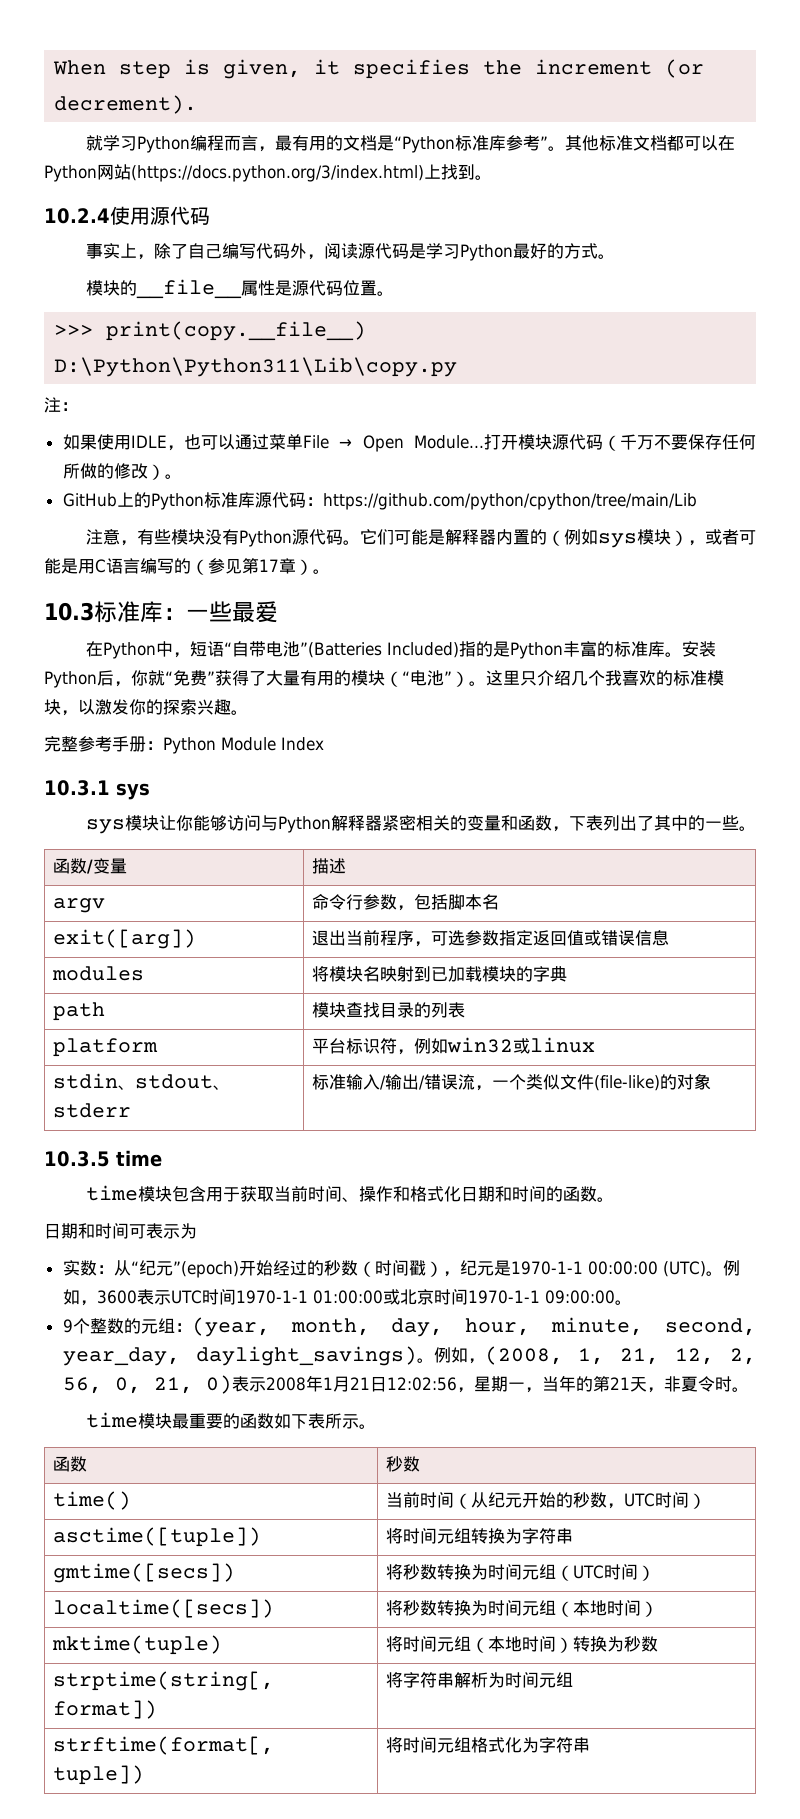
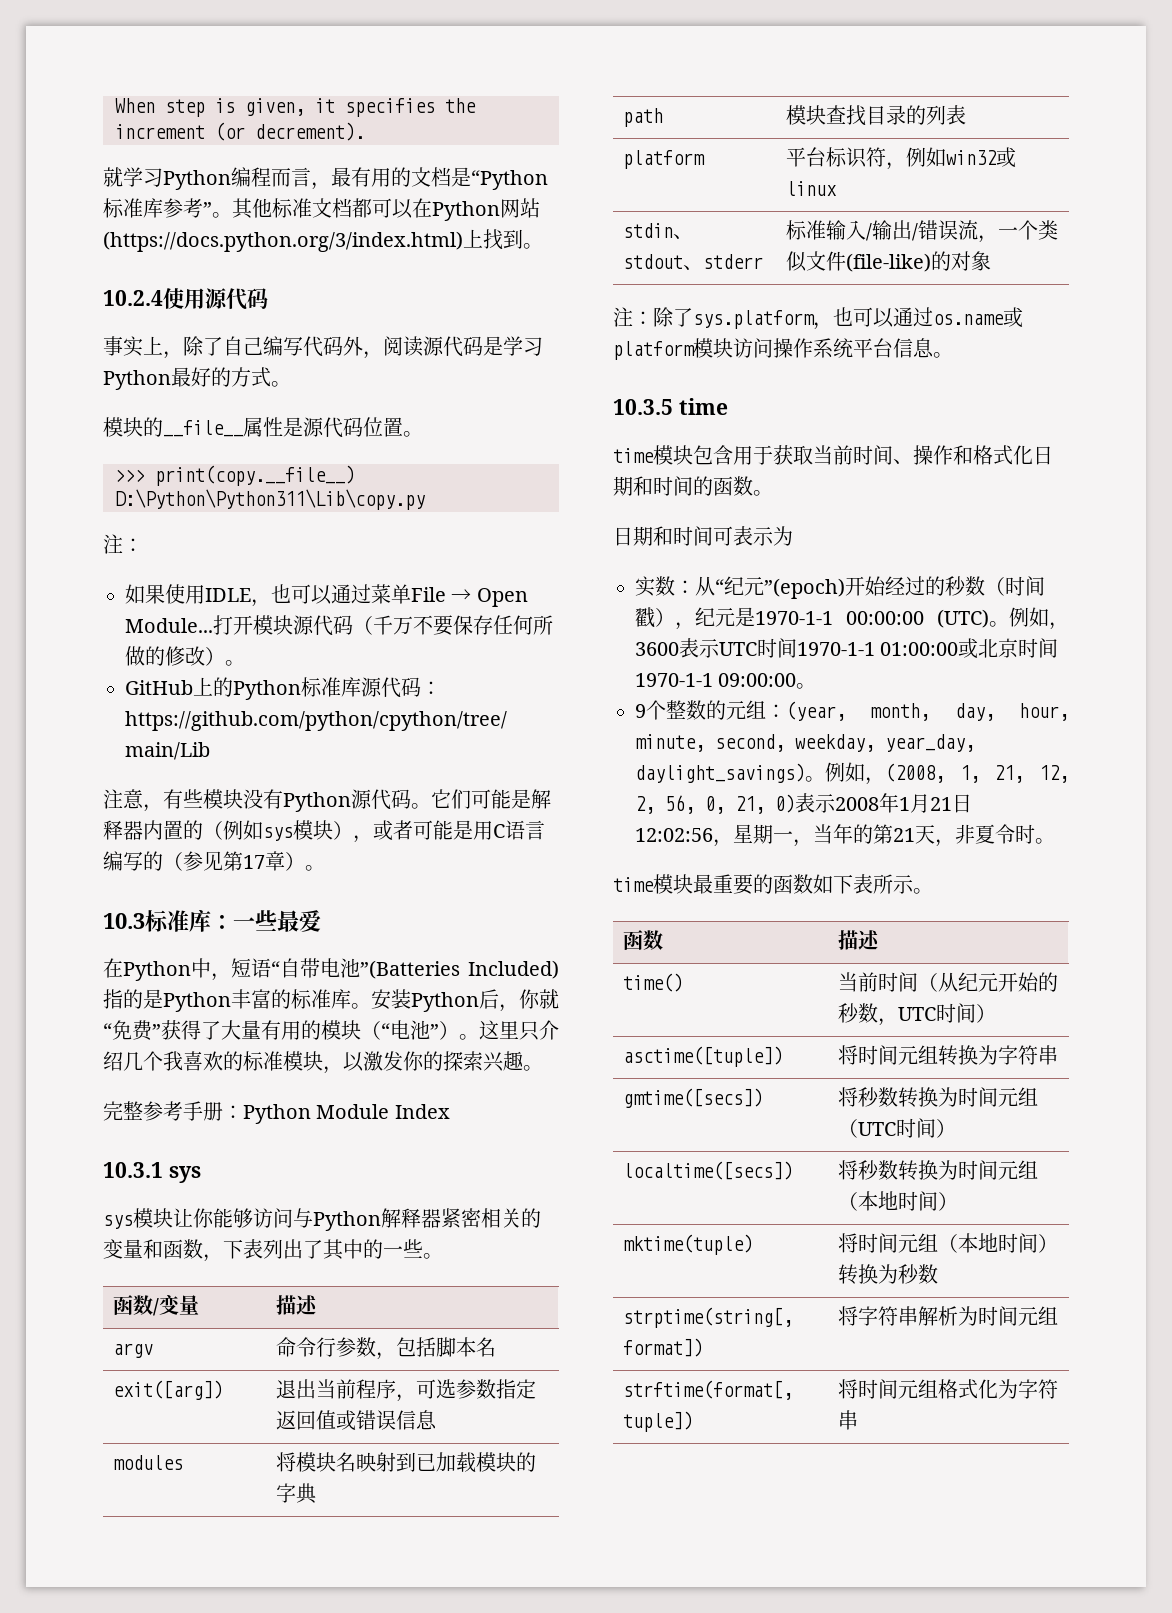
+ 注：除了sys.platform，也可以通过os.name或platform模块访问操作系统平台信息。
- 9个整数的元组：(year, month, day, hour, minute, second, year_day, daylight_savings)。
+ 9个整数的元组：(year, month, day, hour, minute, second, weekday, year_day, daylight_savings)。
- 函数 | 秒数
+ 函数 | 描述

